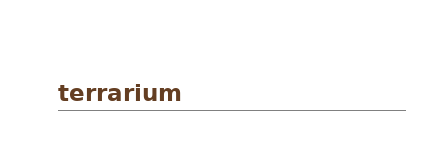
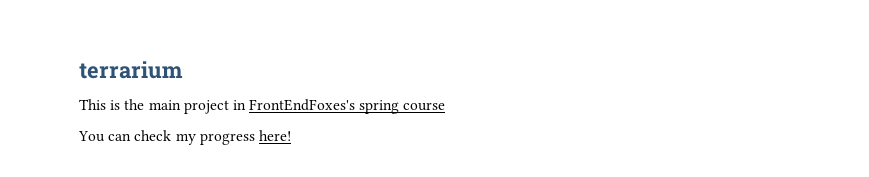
+ This is the main project in FrontEndFoxes's spring course
+ You can check my progress here!

